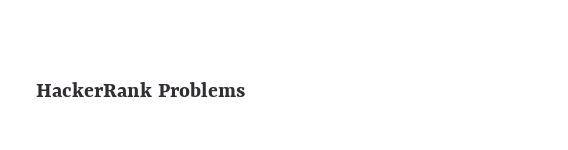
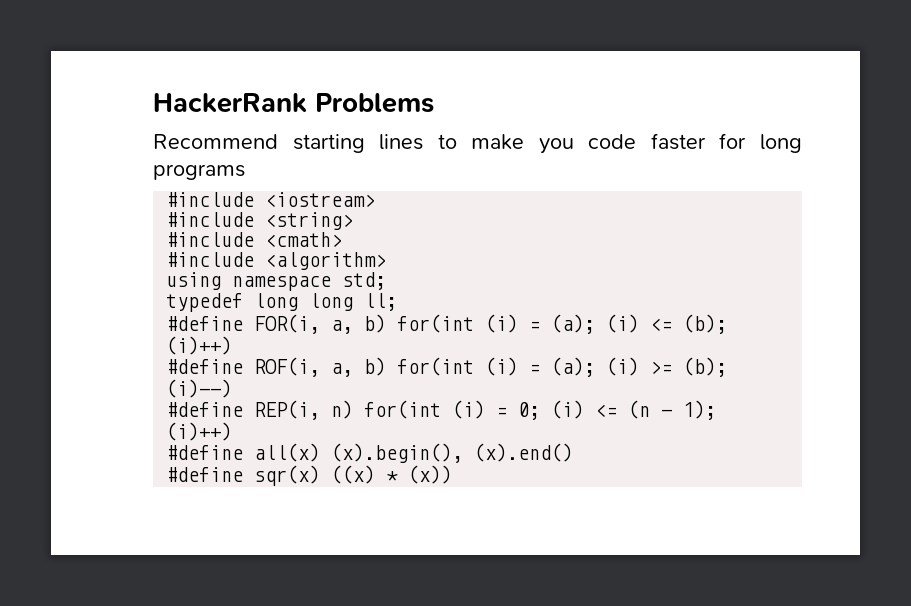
+ Recommend starting lines to make you code faster for long programs
+ #include <iostream>
+ #include <string>
+ #include <cmath>
+ #include <algorithm>
+ using namespace std;
+ typedef long long ll;
+ #define FOR(i, a, b) for(int (i) = (a); (i) <= (b); (i)++)
+ #define ROF(i, a, b) for(int (i) = (a); (i) >= (b); (i)--)
+ #define REP(i, n) for(int (i) = 0; (i) <= (n - 1); (i)++)
+ #define all(x) (x).begin(), (x).end()
+ #define sqr(x) ((x) * (x))

